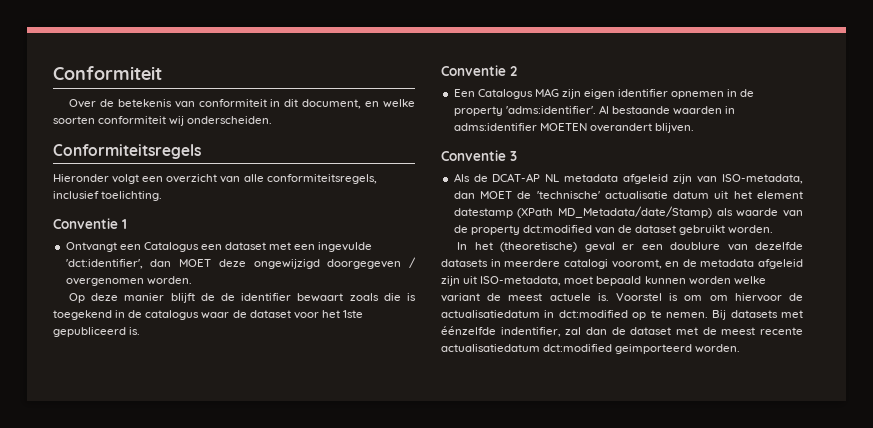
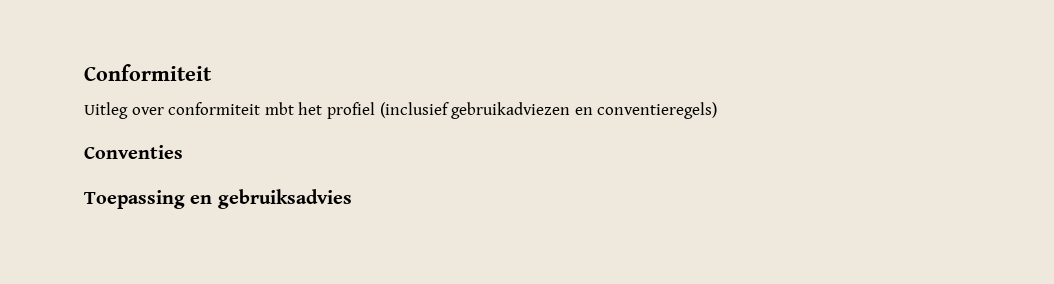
- Over de betekenis van conformiteit in dit document, en welke soorten conformiteit wij onderscheiden.
- Conformiteitsregels
- Hieronder volgt een overzicht van alle conformiteitsregels, inclusief toelichting.
- Conventie 1
- Ontvangt een Catalogus een dataset met een ingevulde 'dct:identifier', dan MOET deze ongewijzigd doorgegeven / overgenomen worden.
- Op deze manier blijft de de identifier bewaart zoals die is toegekend in de catalogus waar de dataset voor het 1ste gepubliceerd is.
- Conventie 2
- Een Catalogus MAG zijn eigen identifier opnemen in de property 'adms:identifier'. Al bestaande waarden in adms:identifier MOETEN overandert blijven.
- Conventie 3
- Als de DCAT-AP NL metadata afgeleid zijn van ISO-metadata, dan MOET de 'technische' actualisatie datum uit het element datestamp (XPath MD_Metadata/date/Stamp) als waarde van de property dct:modified van de dataset gebruikt worden.
- In het (theoretische) geval er een doublure van dezelfde datasets in meerdere catalogi vooromt, en de metadata afgeleid zijn uit ISO-metadata, moet bepaald kunnen worden welke variant de meest actuele is. Voorstel is om om hiervoor de actualisatiedatum in dct:modified op te nemen. Bij datasets met éénzelfde indentifier, zal dan de dataset met de meest recente actualisatiedatum dct:modified geimporteerd worden.
+ Uitleg over conformiteit mbt het profiel (inclusief gebruikadviezen en conventieregels)
+ Conventies
+ Toepassing en gebruiksadvies

